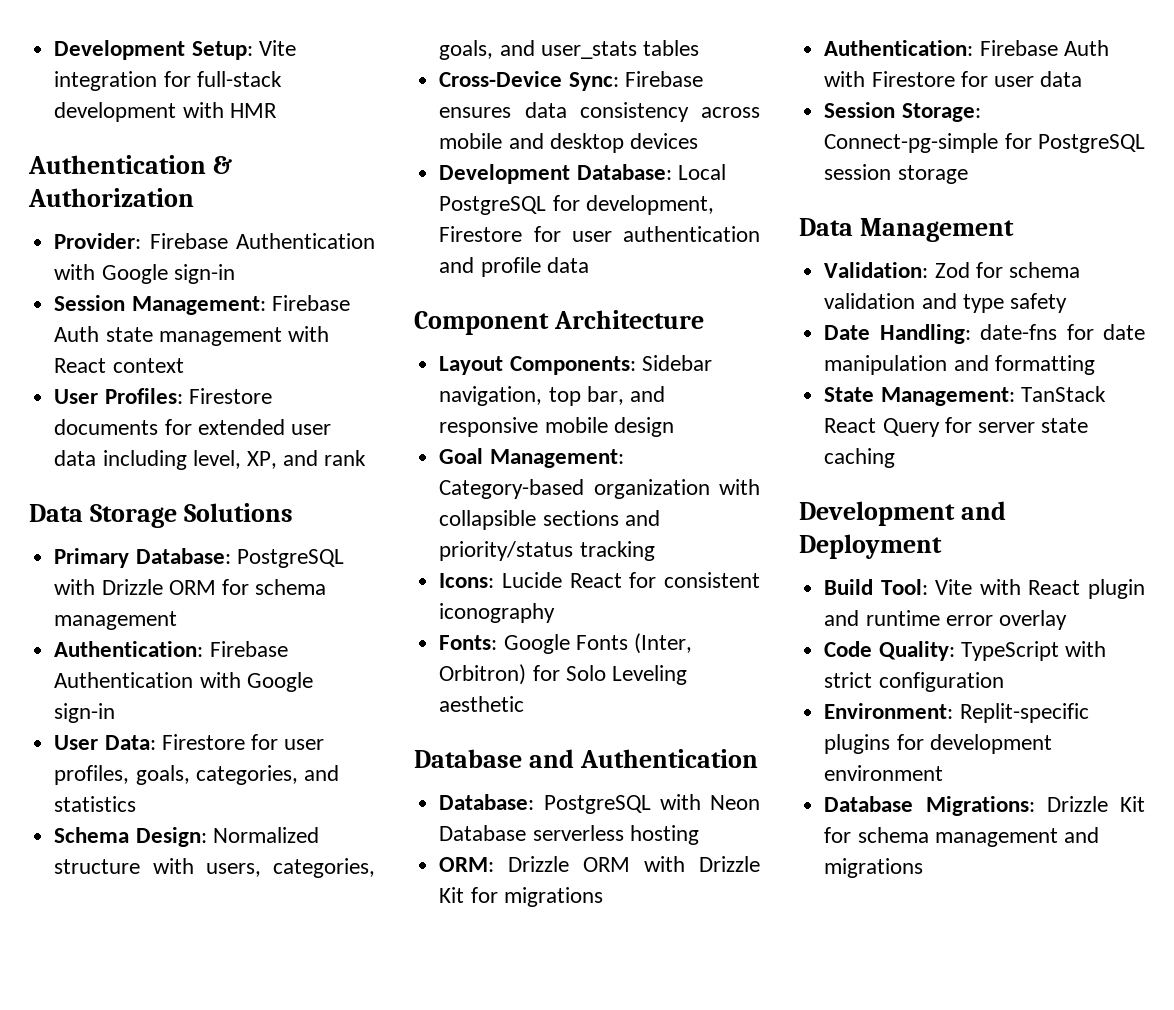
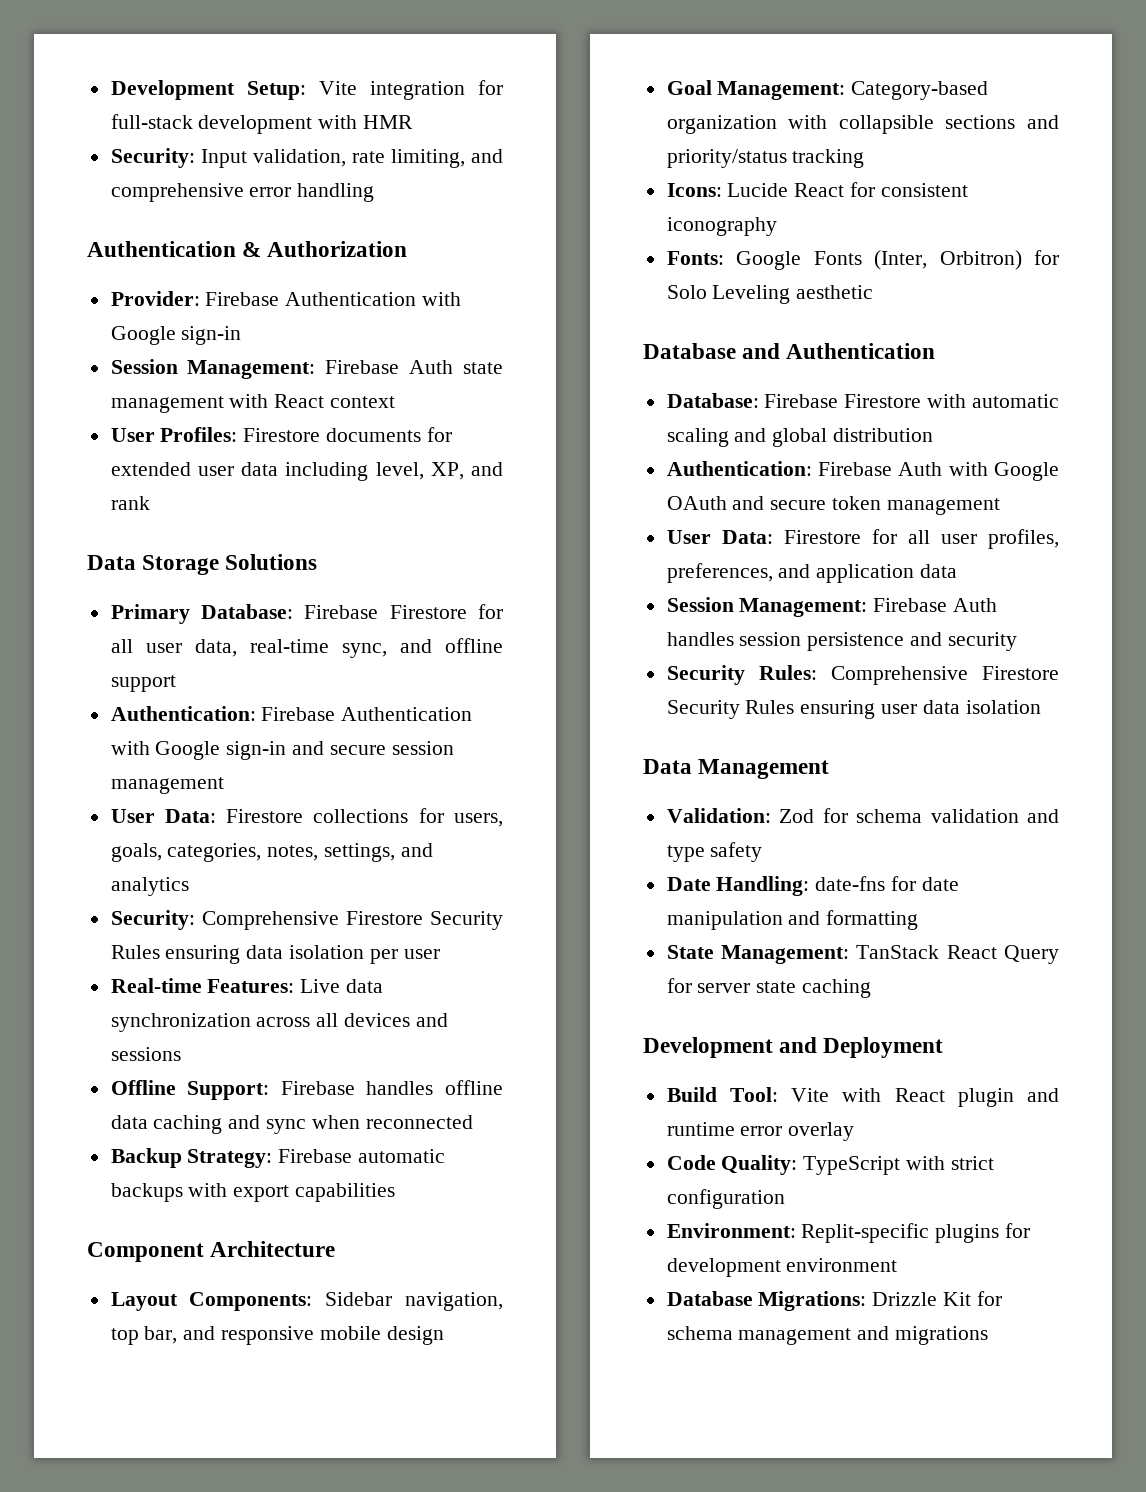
+ Security: Input validation, rate limiting, and comprehensive error handling
- Primary Database: PostgreSQL with Drizzle ORM for schema management
+ Primary Database: Firebase Firestore for all user data, real-time sync, and offline support
- Authentication: Firebase Authentication with Google sign-in
- User Data: Firestore for user profiles, goals, categories, and statistics
- Schema Design: Normalized structure with users, categories, goals, and user_stats tables
- Cross-Device Sync: Firebase ensures data consistency across mobile and desktop devices
- Development Database: Local PostgreSQL for development, Firestore for user authentication and profile data
+ Authentication: Firebase Authentication with Google sign-in and secure session management
+ User Data: Firestore collections for users, goals, categories, notes, settings, and analytics
+ Security: Comprehensive Firestore Security Rules ensuring data isolation per user
+ Real-time Features: Live data synchronization across all devices and sessions
+ Offline Support: Firebase handles offline data caching and sync when reconnected
+ Backup Strategy: Firebase automatic backups with export capabilities
- Database: PostgreSQL with Neon Database serverless hosting
- ORM: Drizzle ORM with Drizzle Kit for migrations
- Authentication: Firebase Auth with Firestore for user data
- Session Storage: Connect-pg-simple for PostgreSQL session storage
+ Database: Firebase Firestore with automatic scaling and global distribution
+ Authentication: Firebase Auth with Google OAuth and secure token management
+ User Data: Firestore for all user profiles, preferences, and application data
+ Session Management: Firebase Auth handles session persistence and security
+ Security Rules: Comprehensive Firestore Security Rules ensuring user data isolation

